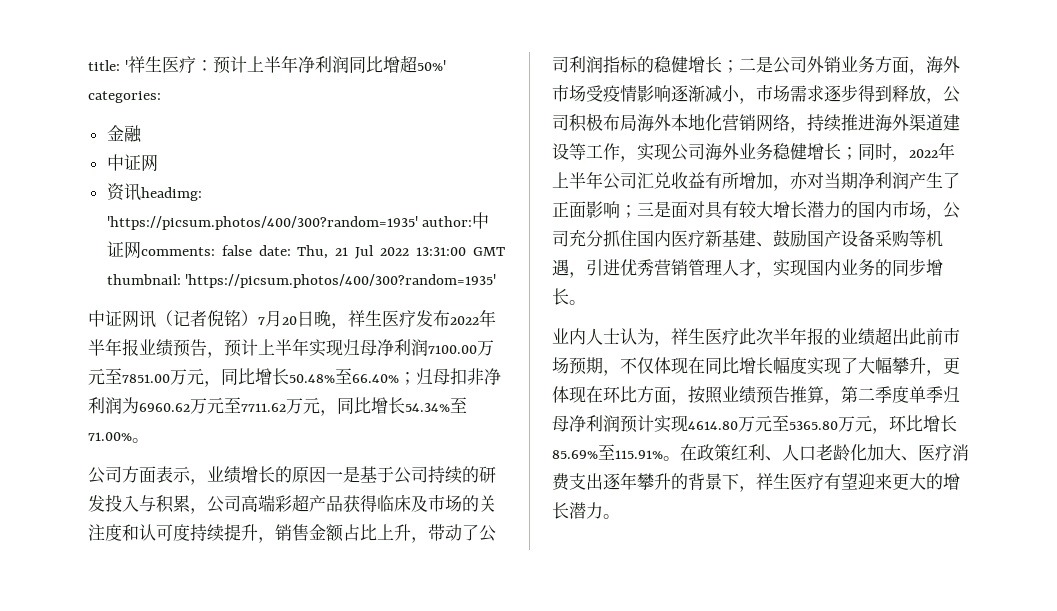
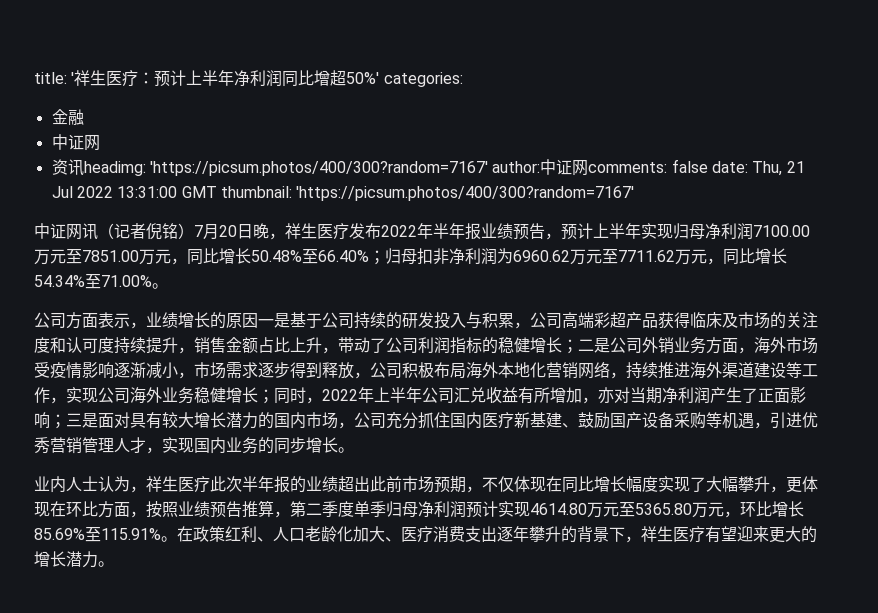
- 资讯headimg: 'https://picsum.photos/400/300?random=1935' author:中证网comments: false date: Thu, 21 Jul 2022 13:31:00 GMT thumbnail: 'https://picsum.photos/400/300?random=1935'
+ 资讯headimg: 'https://picsum.photos/400/300?random=7167' author:中证网comments: false date: Thu, 21 Jul 2022 13:31:00 GMT thumbnail: 'https://picsum.photos/400/300?random=7167'

